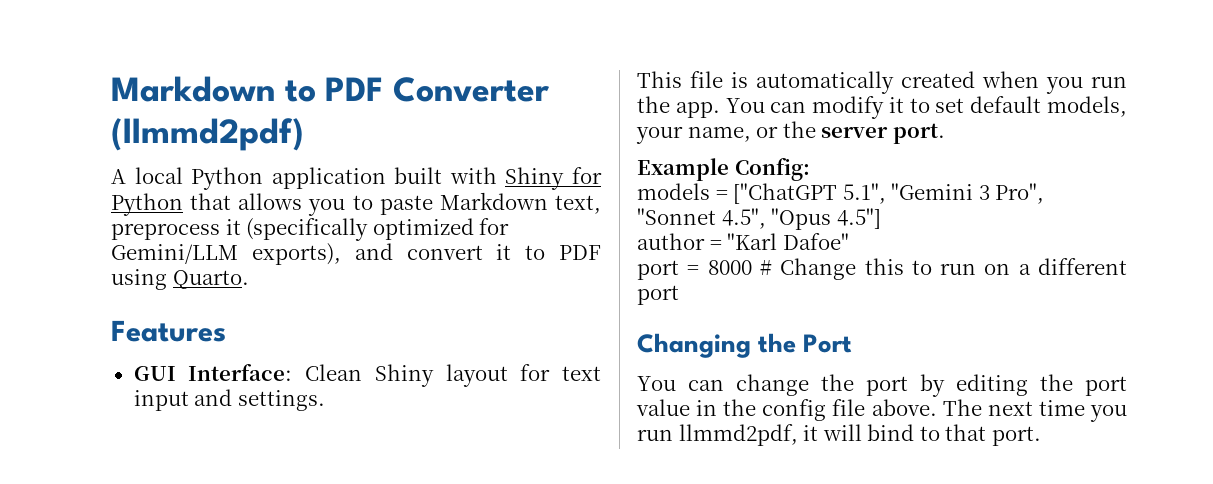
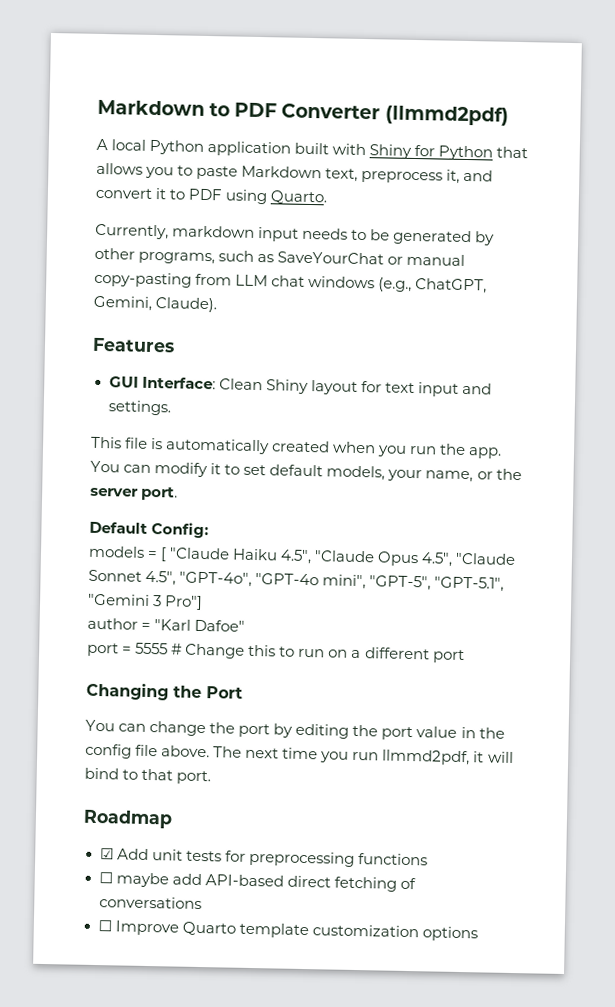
- A local Python application built with Shiny for Python that allows you to paste Markdown text, preprocess it (specifically optimized for Gemini/LLM exports), and convert it to PDF using Quarto.
+ A local Python application built with Shiny for Python that allows you to paste Markdown text, preprocess it, and convert it to PDF using Quarto.
+ Currently, markdown input needs to be generated by other programs, such as SaveYourChat or manual copy-pasting from LLM chat windows (e.g., ChatGPT, Gemini, Claude).
- Example Config:
+ Default Config:
- models = ["ChatGPT 5.1", "Gemini 3 Pro", "Sonnet 4.5", "Opus 4.5"]
+ models = [ "Claude Haiku 4.5", "Claude Opus 4.5", "Claude Sonnet 4.5", "GPT-4o", "GPT-4o mini", "GPT-5", "GPT-5.1", "Gemini 3 Pro"]
- port = 8000 # Change this to run on a different port
+ port = 5555 # Change this to run on a different port
+ Roadmap
+ ☑ Add unit tests for preprocessing functions
+ ☐ maybe add API-based direct fetching of conversations
+ ☐ Improve Quarto template customization options

